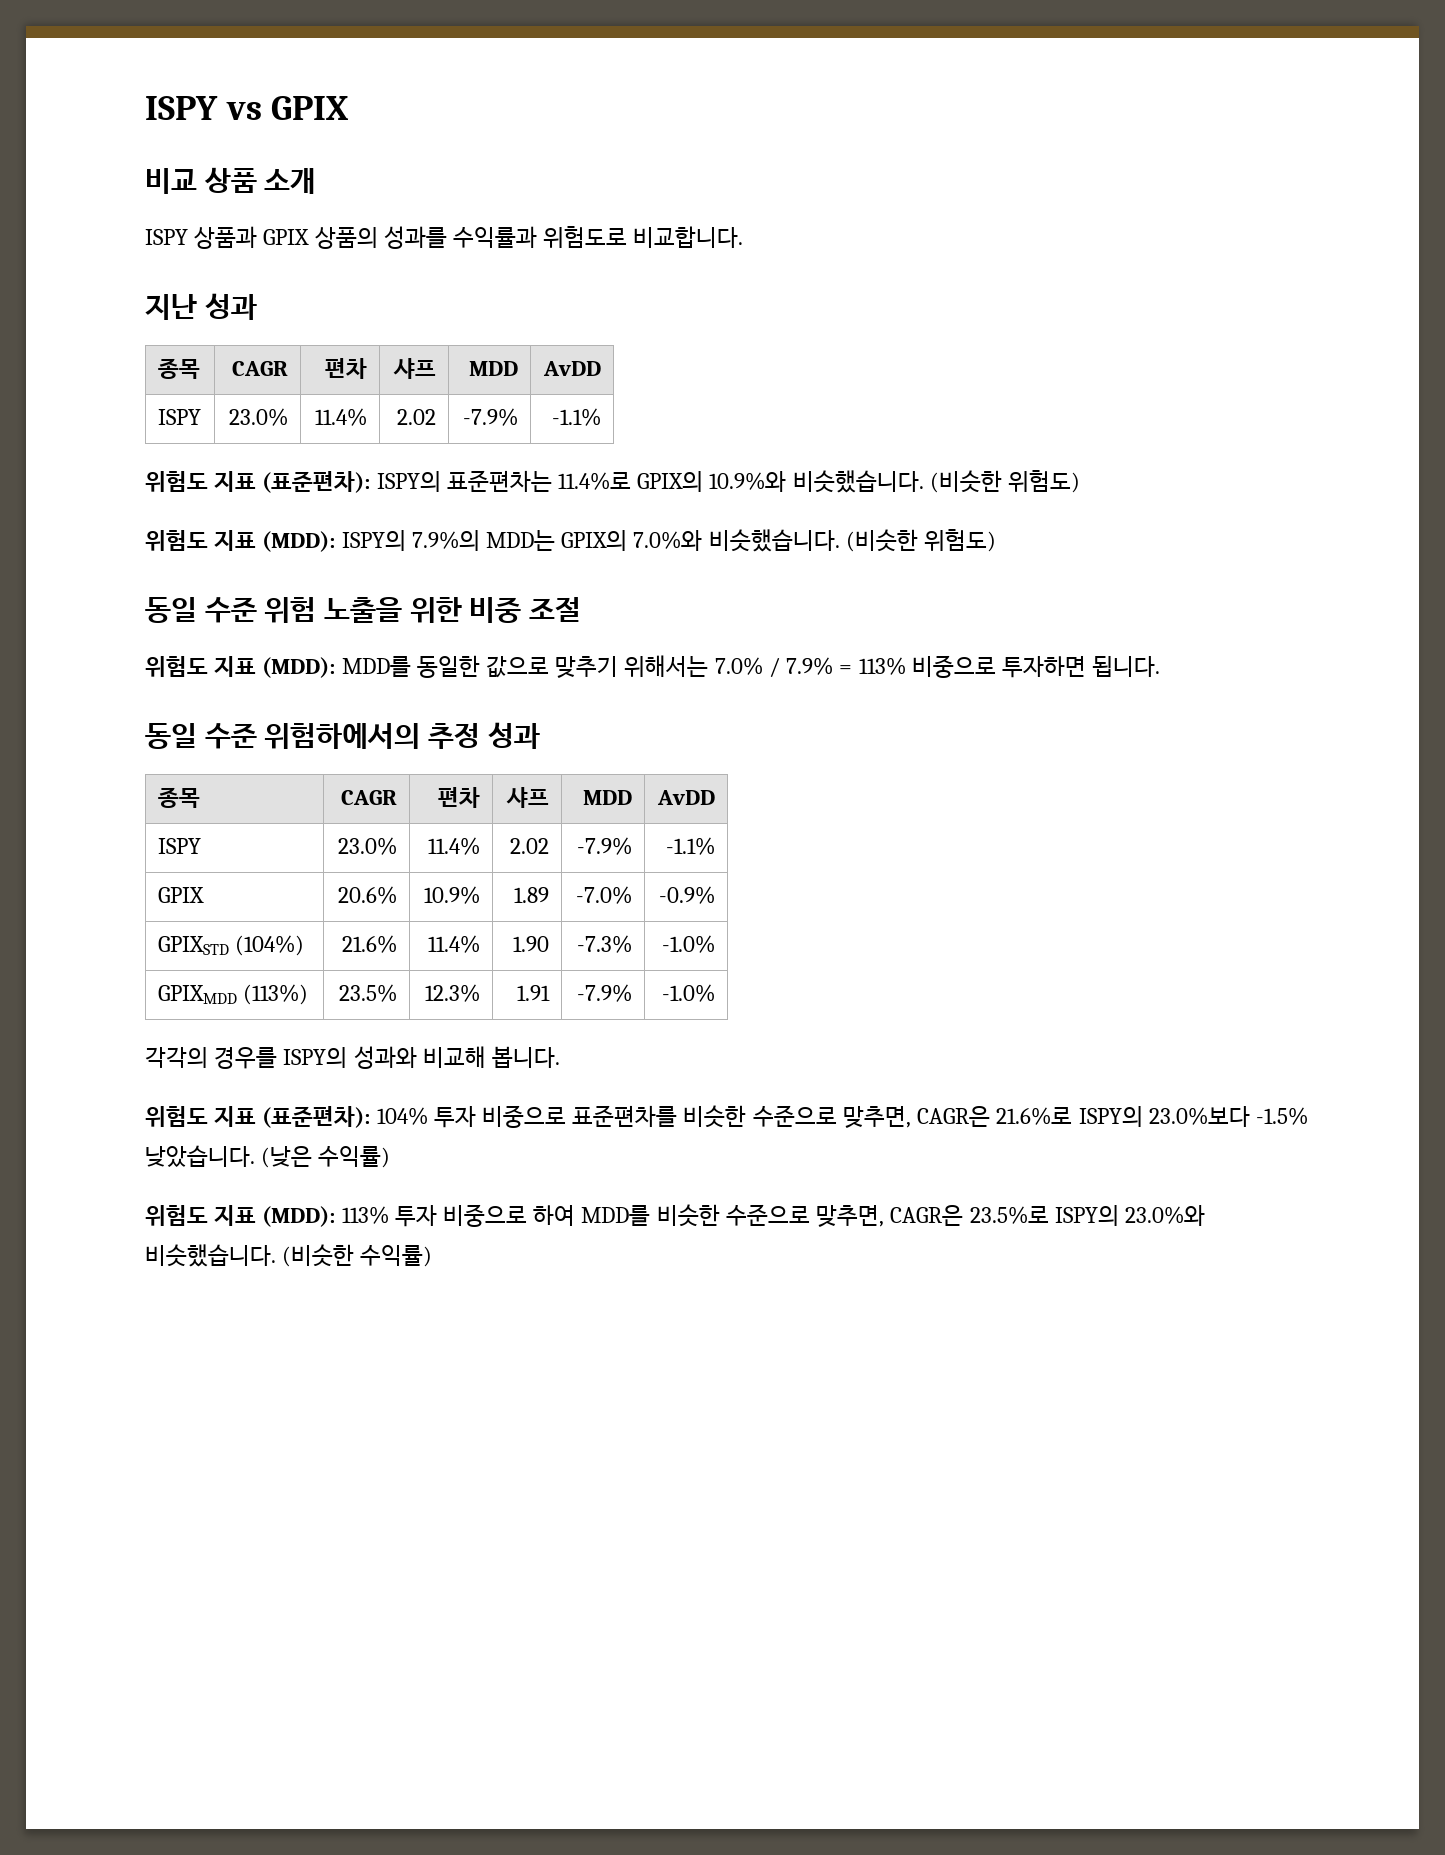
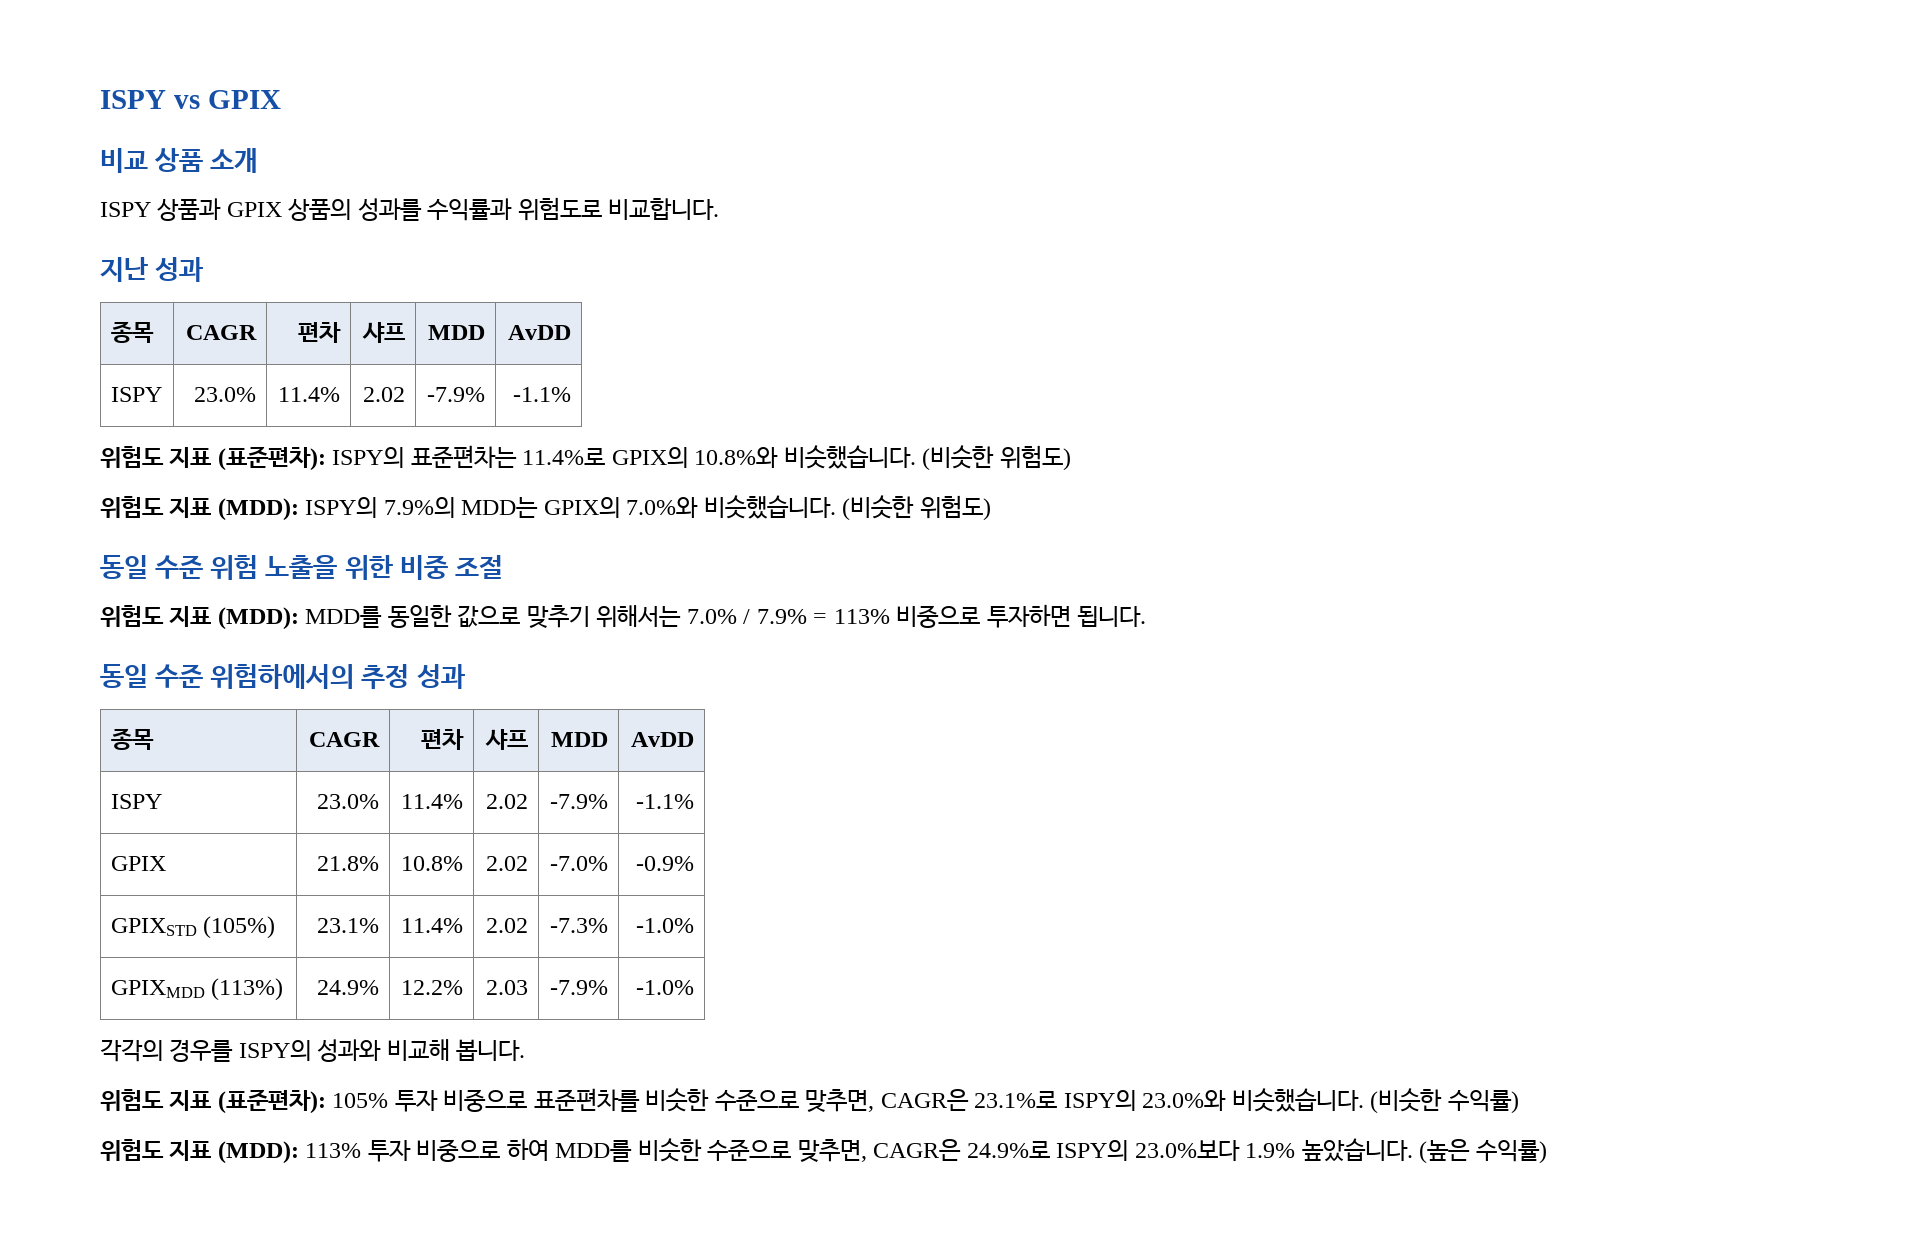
- 위험도 지표 (표준편차): ISPY의 표준편차는 11.4%로 GPIX의 10.9%와 비슷했습니다.
+ 위험도 지표 (표준편차): ISPY의 표준편차는 11.4%로 GPIX의 10.8%와 비슷했습니다.
- GPIX | 20.6% | 10.9% | 1.89 | -7.0% | -0.9%
+ GPIX | 21.8% | 10.8% | 2.02 | -7.0% | -0.9%
- GPIXSTD (104%) | 21.6% | 11.4% | 1.90 | -7.3% | -1.0%
+ GPIXSTD (105%) | 23.1% | 11.4% | 2.02 | -7.3% | -1.0%
- GPIXMDD (113%) | 23.5% | 12.3% | 1.91 | -7.9% | -1.0%
+ GPIXMDD (113%) | 24.9% | 12.2% | 2.03 | -7.9% | -1.0%
- 위험도 지표 (표준편차): 104% 투자 비중으로 표준편차를 비슷한 수준으로 맞추면, CAGR은 21.6%로 ISPY의 23.0%보다 -1.5% 낮았습니다. (낮은 수익률)
+ 위험도 지표 (표준편차): 105% 투자 비중으로 표준편차를 비슷한 수준으로 맞추면, CAGR은 23.1%로 ISPY의 23.0%와 비슷했습니다. (비슷한 수익률)
- 위험도 지표 (MDD): 113% 투자 비중으로 하여 MDD를 비슷한 수준으로 맞추면, CAGR은 23.5%로 ISPY의 23.0%와 비슷했습니다. (비슷한 수익률)
+ 위험도 지표 (MDD): 113% 투자 비중으로 하여 MDD를 비슷한 수준으로 맞추면, CAGR은 24.9%로 ISPY의 23.0%보다 1.9% 높았습니다. (높은 수익률)

